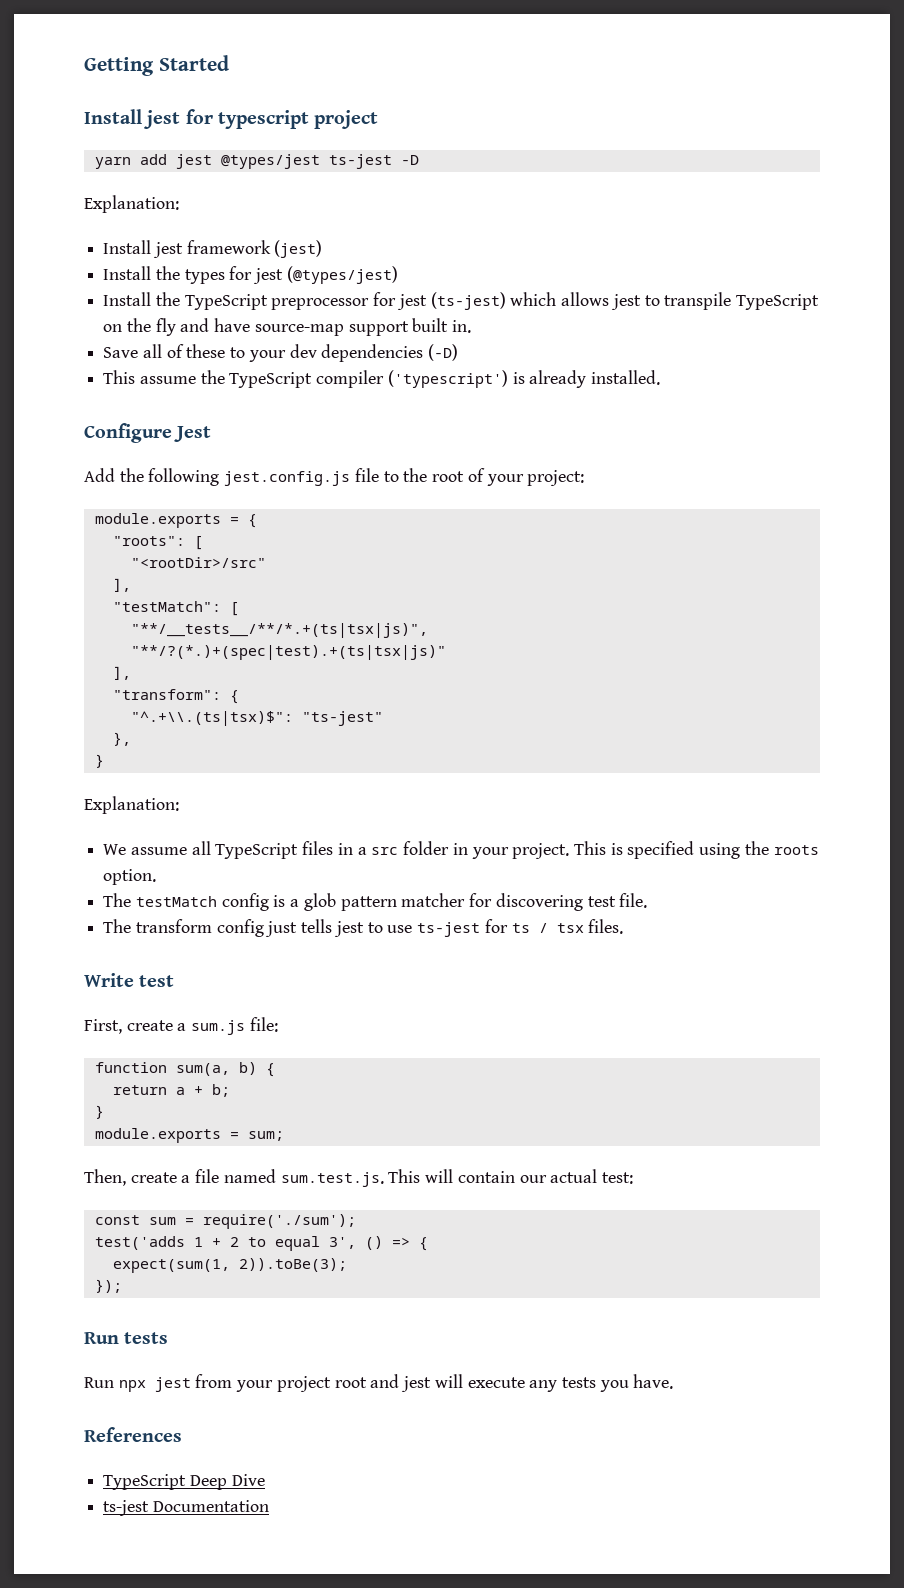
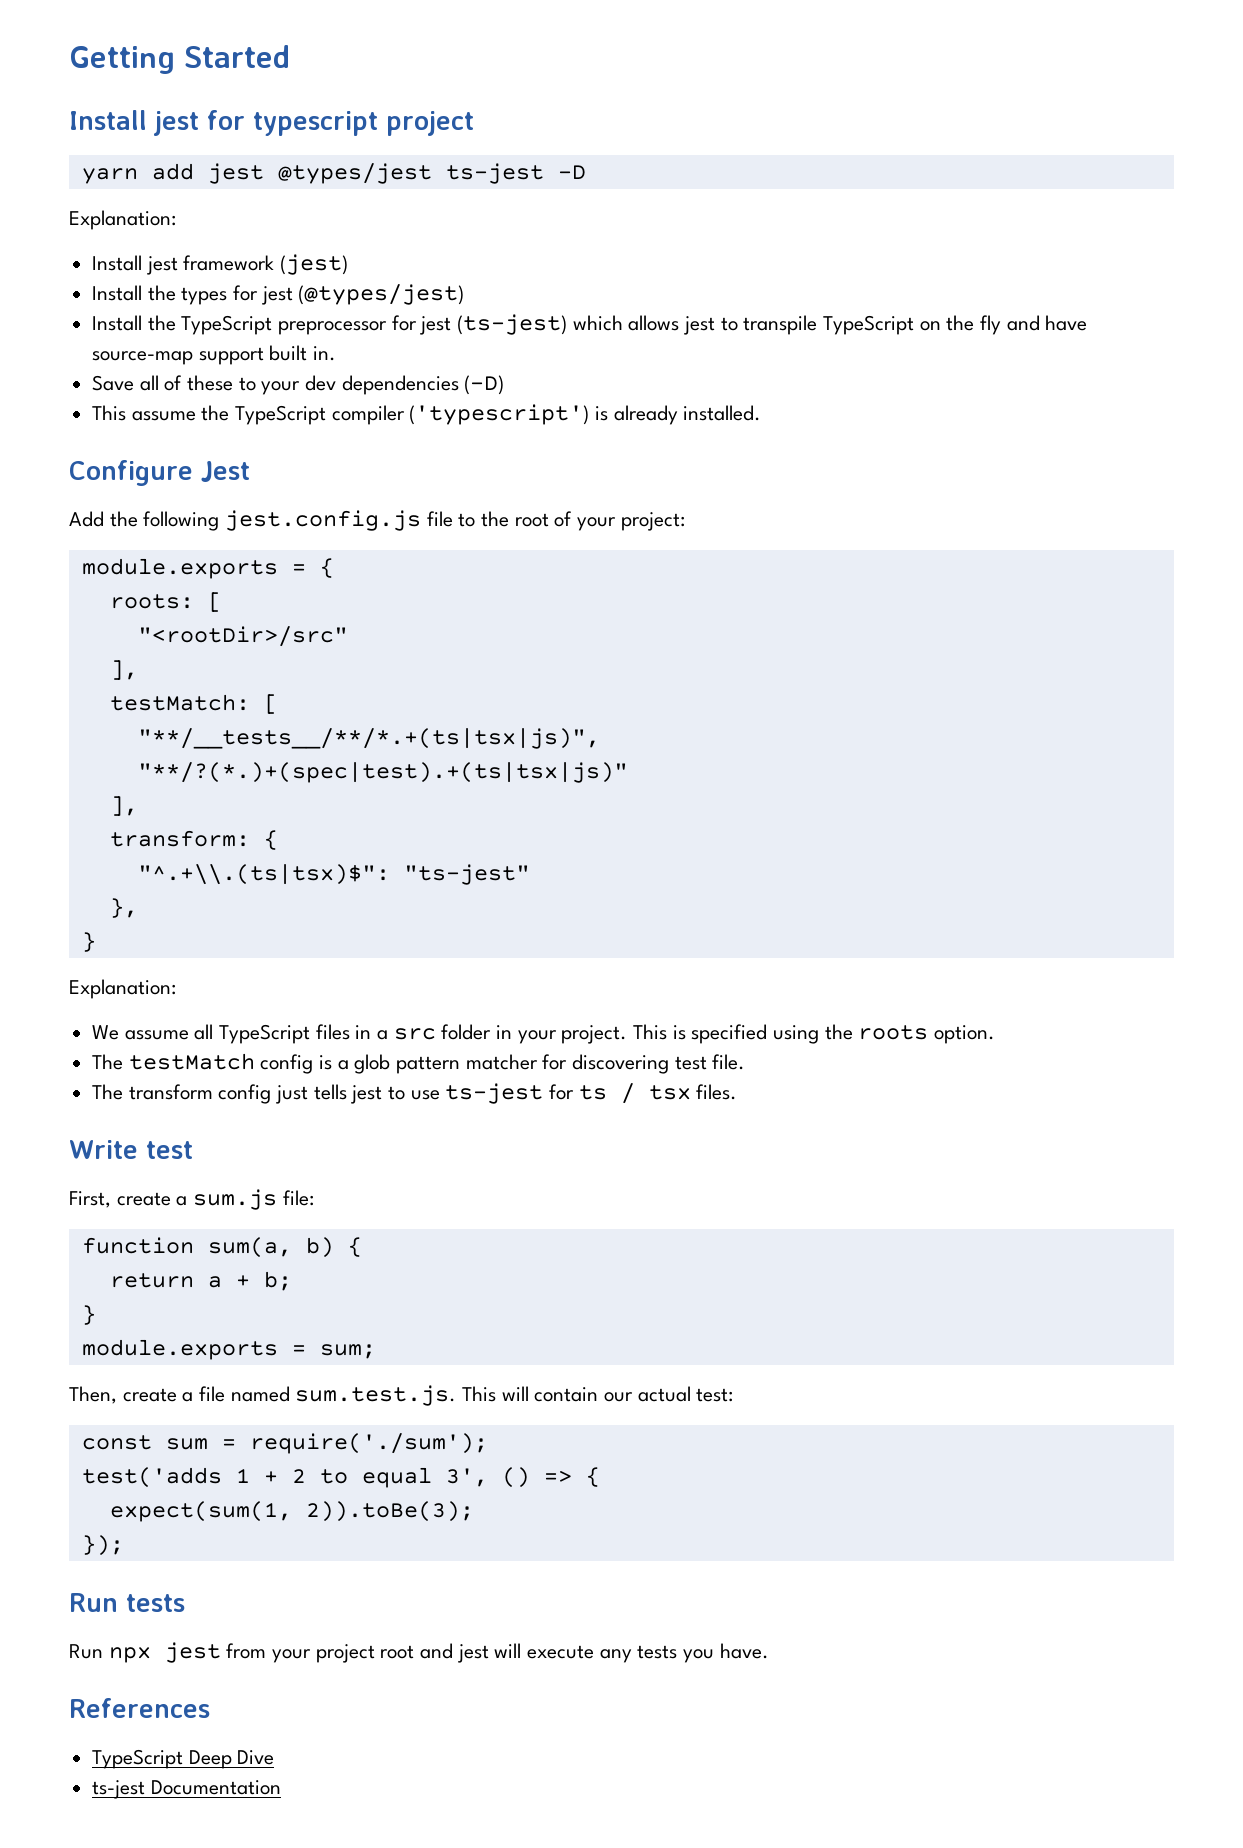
- "roots": [
+ roots: [
- "testMatch": [
+ testMatch: [
- "transform": {
+ transform: {

